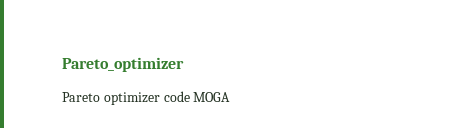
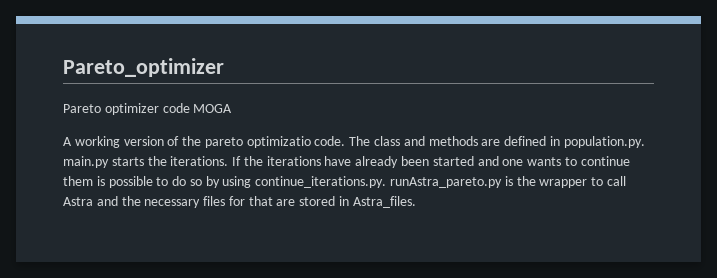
+ A working version of the pareto optimizatio code. The class and methods are defined in population.py. main.py starts the iterations. If the iterations have already been started and one wants to continue them is possible to do so by using continue_iterations.py. runAstra_pareto.py is the wrapper to call Astra and the necessary files for that are stored in Astra_files.

